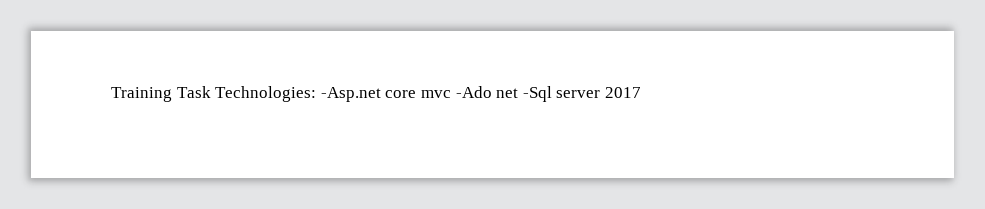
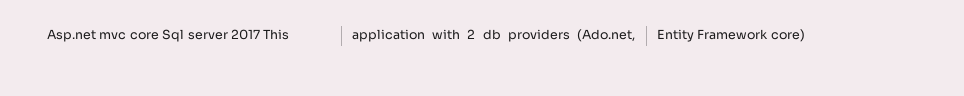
- Training Task Technologies: -Asp.net core mvc -Ado net -Sql server 2017
+ Asp.net mvc core Sql server 2017 This application with 2 db providers (Ado.net, Entity Framework core)

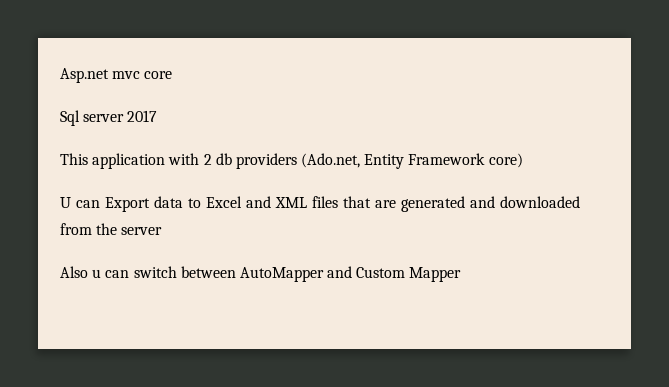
- Asp.net mvc core Sql server 2017 This application with 2 db providers (Ado.net, Entity Framework core)
+ Asp.net mvc core
+ Sql server 2017
+ This application with 2 db providers (Ado.net, Entity Framework core)
+ U can Export data to Excel and XML files that are generated and downloaded from the server
+ Also u can switch between AutoMapper and Custom Mapper

